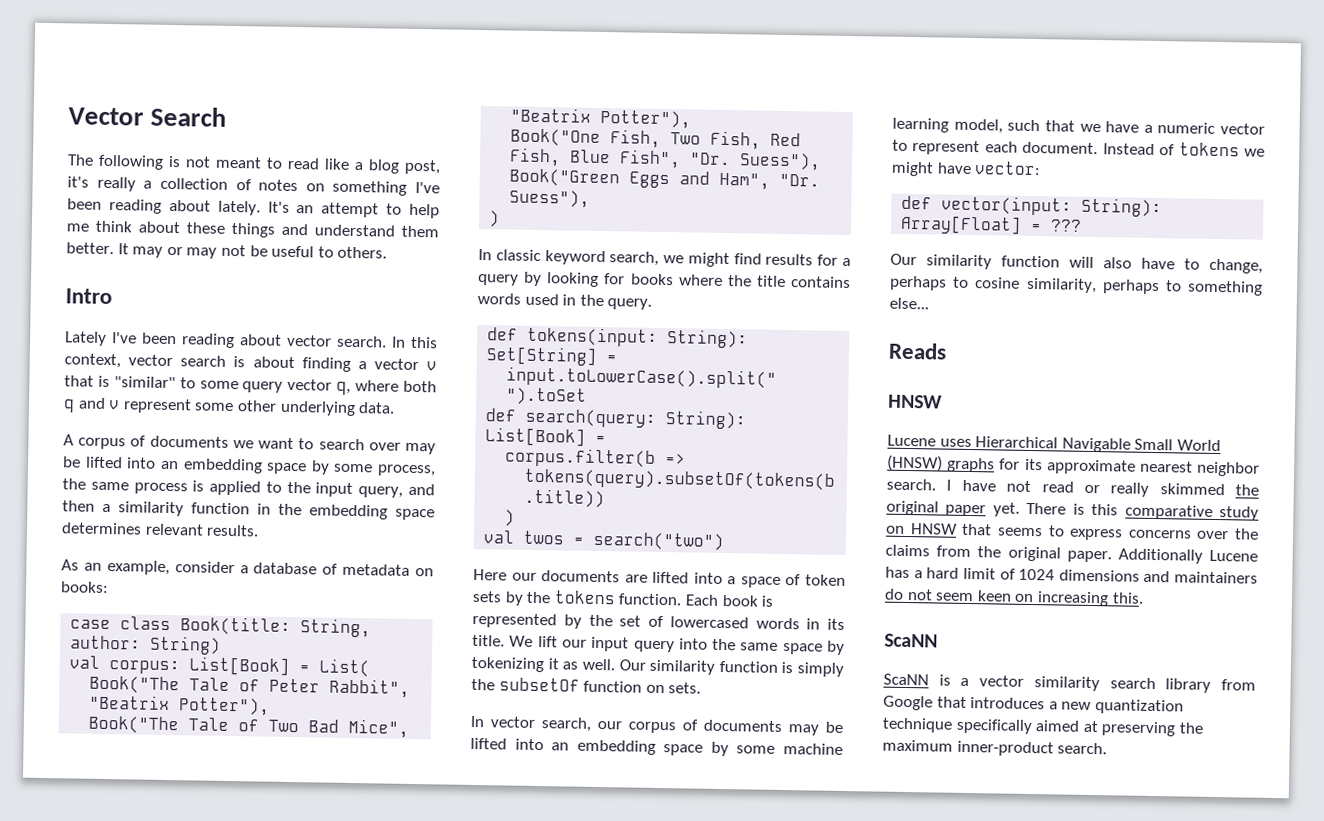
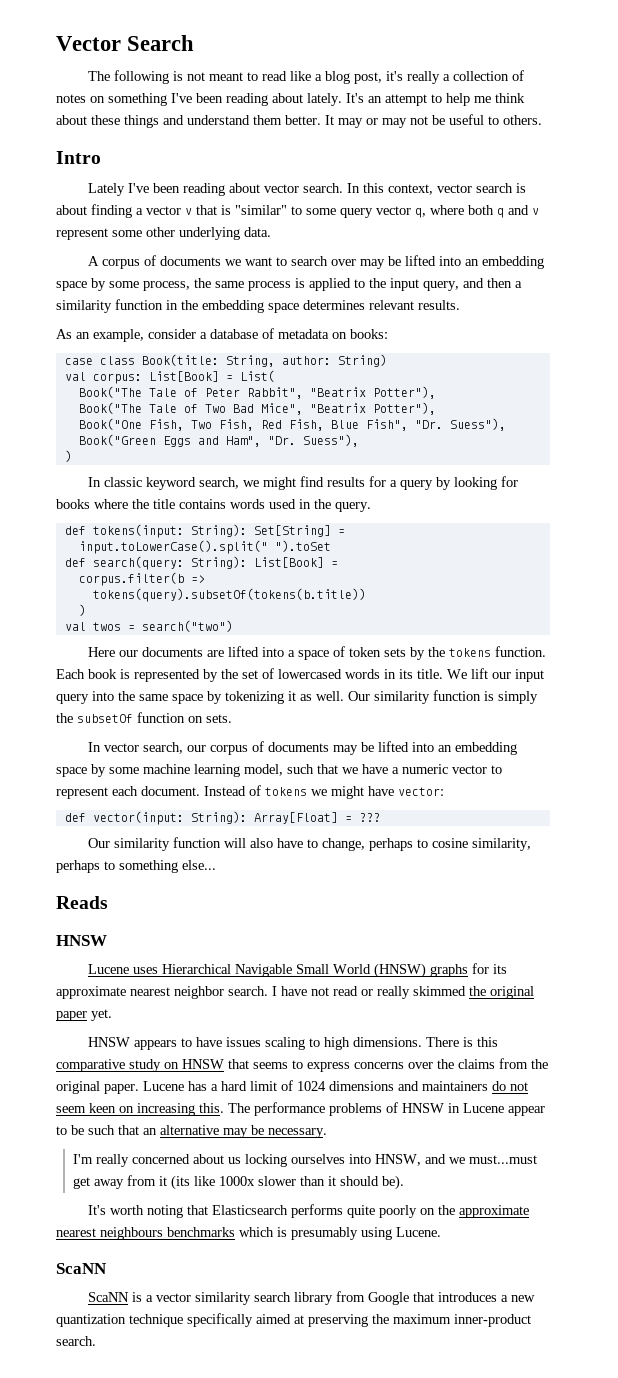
- I have not read or really skimmed the original paper yet. There is this comparative study on HNSW that seems to express concerns over the claims from the original paper.
+ I have not read or really skimmed the original paper yet.
+ HNSW appears to have issues scaling to high dimensions. There is this comparative study on HNSW that seems to express concerns over the claims from the original paper.
- Additionally Lucene has a hard limit of 1024 dimensions and maintainers do not seem keen on increasing this.
+ Lucene has a hard limit of 1024 dimensions and maintainers do not seem keen on increasing this. The performance problems of HNSW in Lucene appear to be such that an alternative may be necessary.
+ I'm really concerned about us locking ourselves into HNSW, and we must...must get away from it (its like 1000x slower than it should be).
+ It's worth noting that Elasticsearch performs quite poorly on the approximate nearest neighbours benchmarks which is presumably using Lucene.

